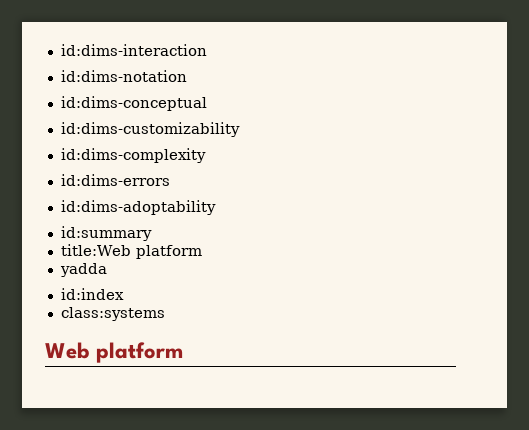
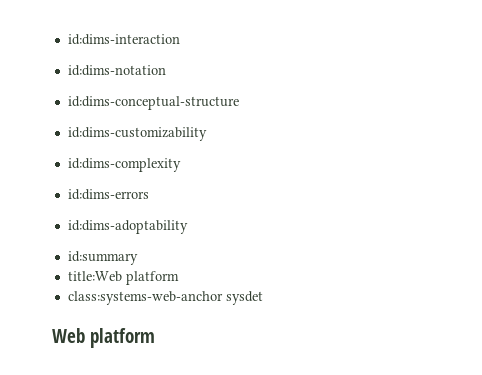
- id:dims-conceptual
+ id:dims-conceptual-structure
- yadda
- id:index
- class:systems
+ class:systems-web-anchor sysdet

